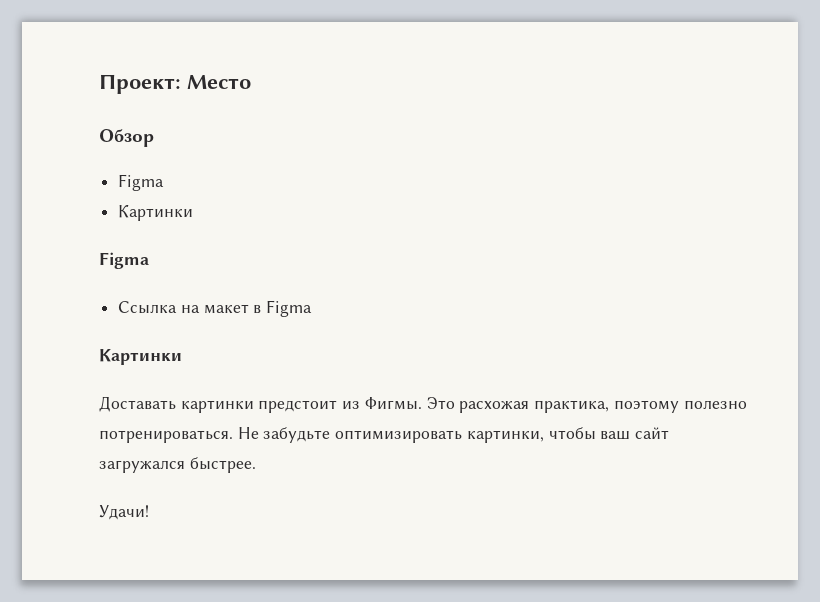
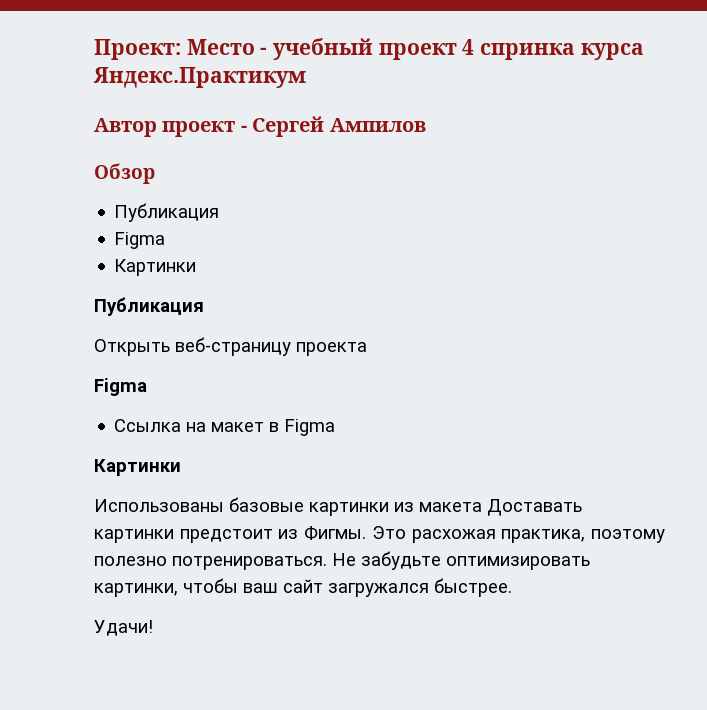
- Проект: Место
+ Проект: Место - учебный проект 4 спринка курса Яндекс.Практикум
+ Автор проект - Сергей Ампилов
  Обзор
+ Публикация
  Figma
  Картинки
+ Публикация
+ Открыть веб-страницу проекта
- Доставать картинки предстоит из Фигмы.
+ Использованы базовые картинки из макета Доставать картинки предстоит из Фигмы.

